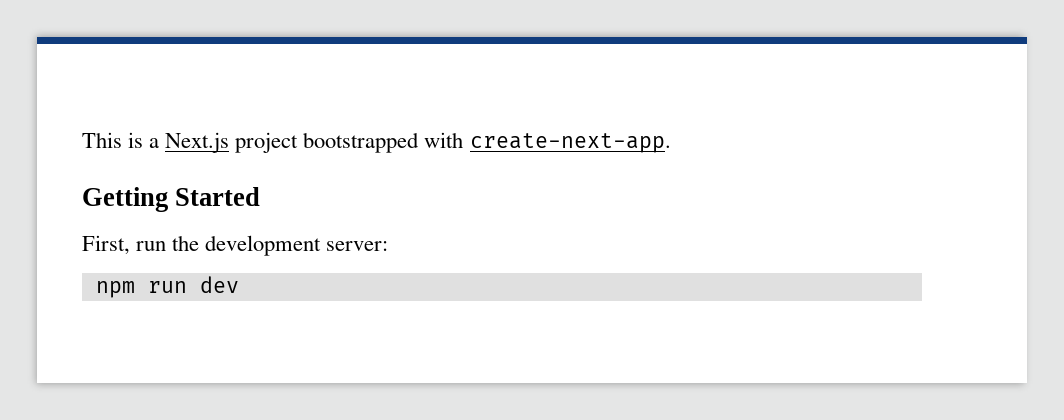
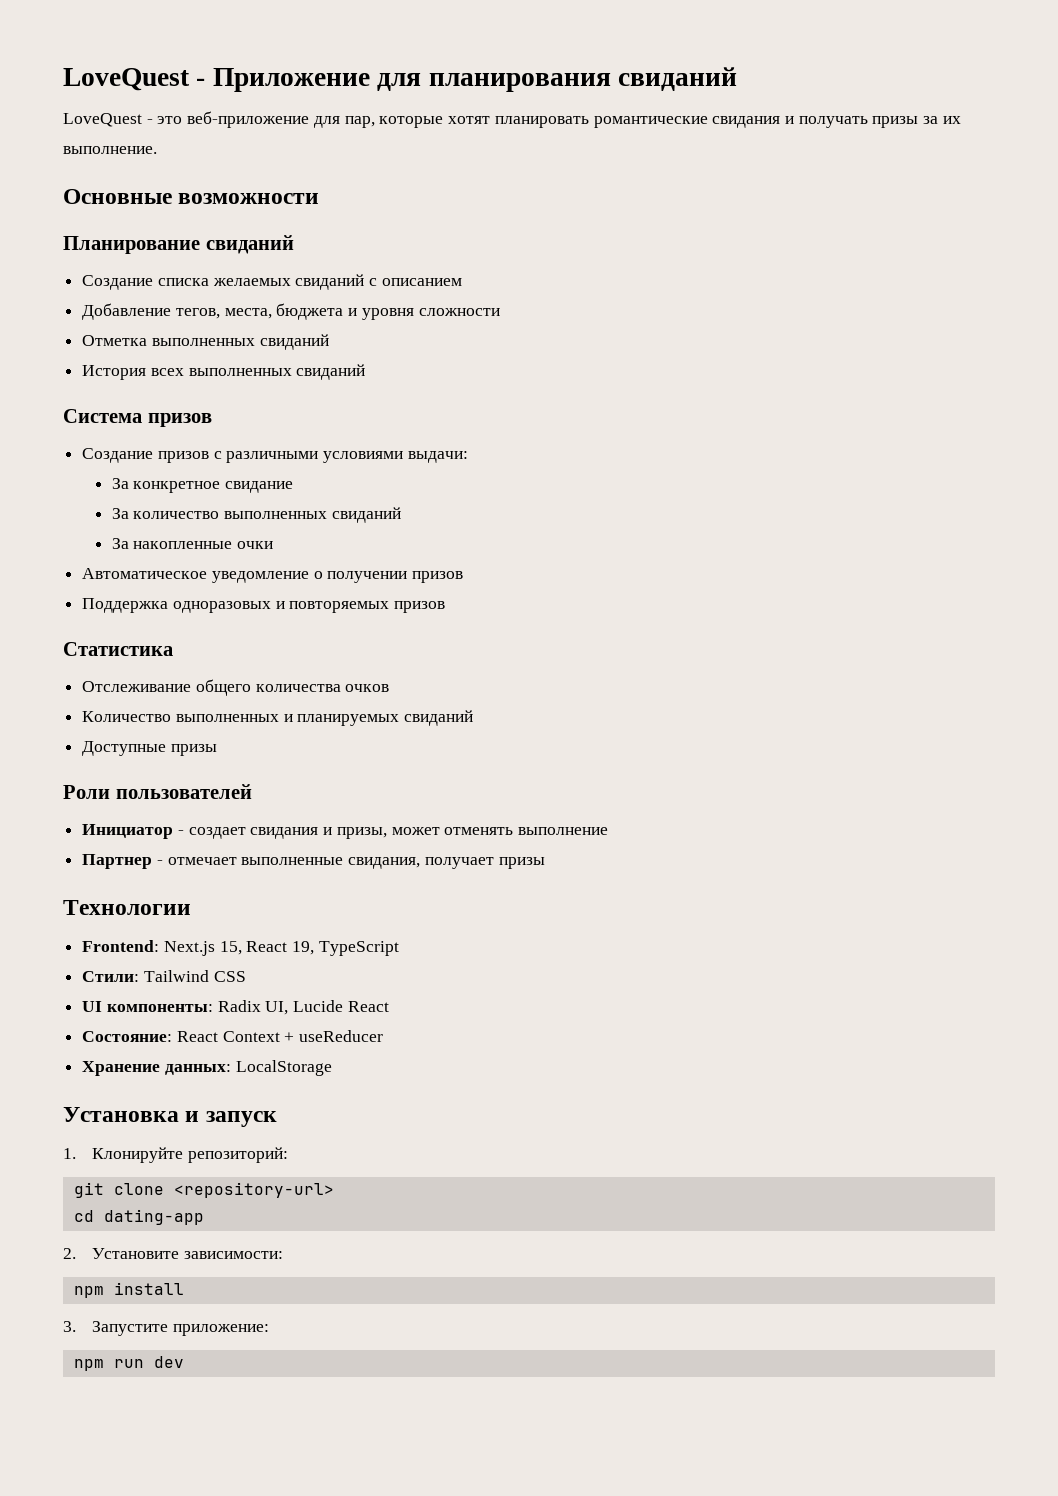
- This is a Next.js project bootstrapped with create-next-app.
- Getting Started
- First, run the development server:
+ LoveQuest - Приложение для планирования свиданий
+ LoveQuest - это веб-приложение для пар, которые хотят планировать романтические свидания и получать призы за их выполнение.
+ Основные возможности
+ Планирование свиданий
+ Создание списка желаемых свиданий с описанием
+ Добавление тегов, места, бюджета и уровня сложности
+ Отметка выполненных свиданий
+ История всех выполненных свиданий
+ Система призов
+ Создание призов с различными условиями выдачи:
+ За конкретное свидание
+ За количество выполненных свиданий
+ За накопленные очки
+ Автоматическое уведомление о получении призов
+ Поддержка одноразовых и повторяемых призов
+ Статистика
+ Отслеживание общего количества очков
+ Количество выполненных и планируемых свиданий
+ Доступные призы
+ Роли пользователей
+ Инициатор - создает свидания и призы, может отменять выполнение
+ Партнер - отмечает выполненные свидания, получает призы
+ Технологии
+ Frontend: Next.js 15, React 19, TypeScript
+ Стили: Tailwind CSS
+ UI компоненты: Radix UI, Lucide React
+ Состояние: React Context + useReducer
+ Хранение данных: LocalStorage
+ Установка и запуск
+ 1. Клонируйте репозиторий:
+ git clone <repository-url>
+ cd dating-app
+ 2. Установите зависимости:
+ npm install
+ 3. Запустите приложение:

